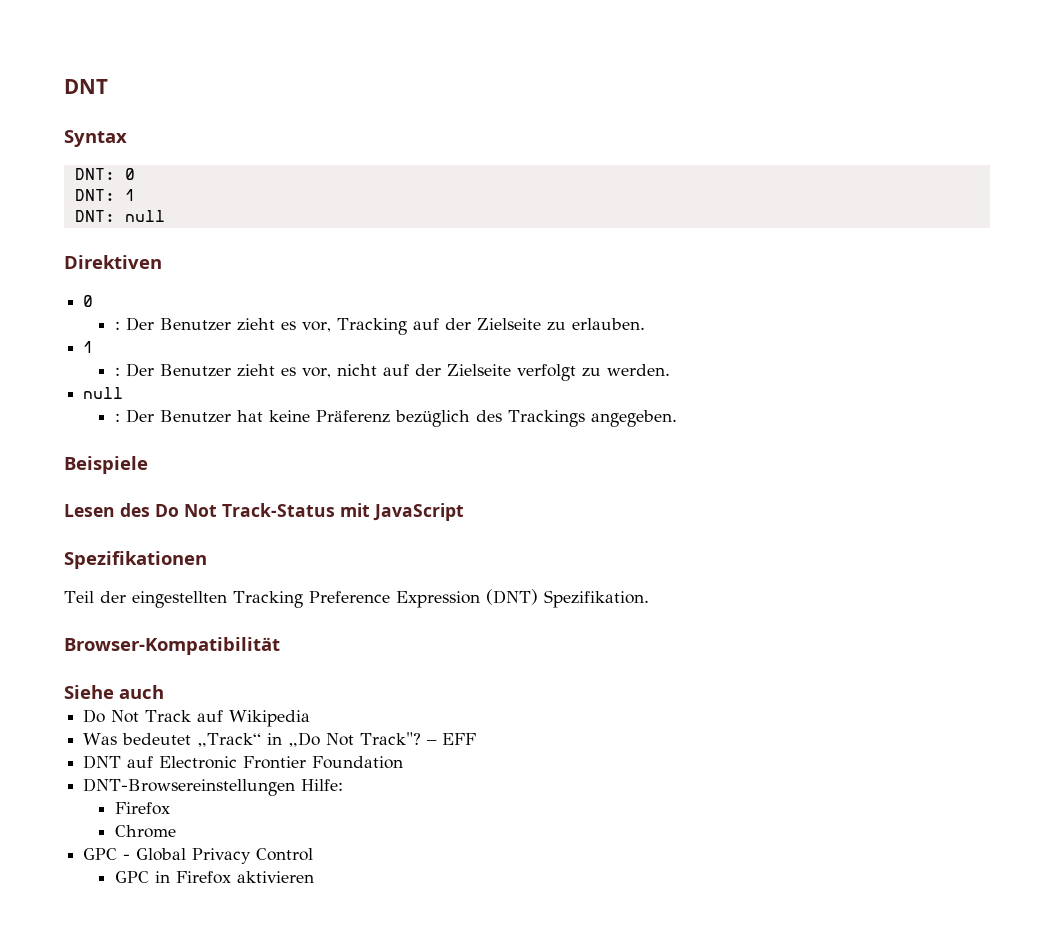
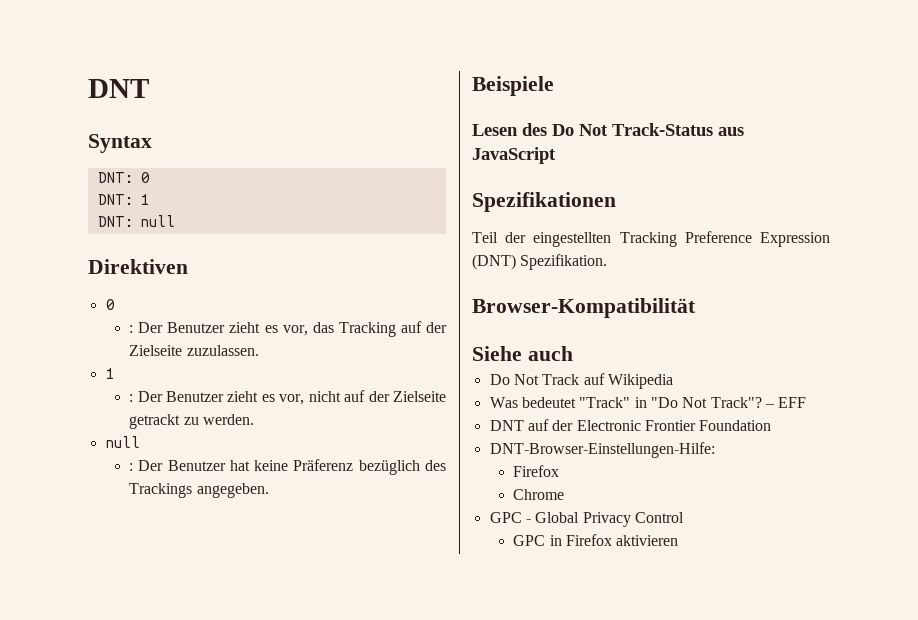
- : Der Benutzer zieht es vor, Tracking auf der Zielseite zu erlauben.
+ : Der Benutzer zieht es vor, das Tracking auf der Zielseite zuzulassen.
- : Der Benutzer zieht es vor, nicht auf der Zielseite verfolgt zu werden.
+ : Der Benutzer zieht es vor, nicht auf der Zielseite getrackt zu werden.
- Lesen des Do Not Track-Status mit JavaScript
+ Lesen des Do Not Track-Status aus JavaScript
- Was bedeutet „Track“ in „Do Not Track"?
+ Was bedeutet "Track" in "Do Not Track"?
- DNT auf Electronic Frontier Foundation
+ DNT auf der Electronic Frontier Foundation
- DNT-Browsereinstellungen Hilfe:
+ DNT-Browser-Einstellungen-Hilfe:

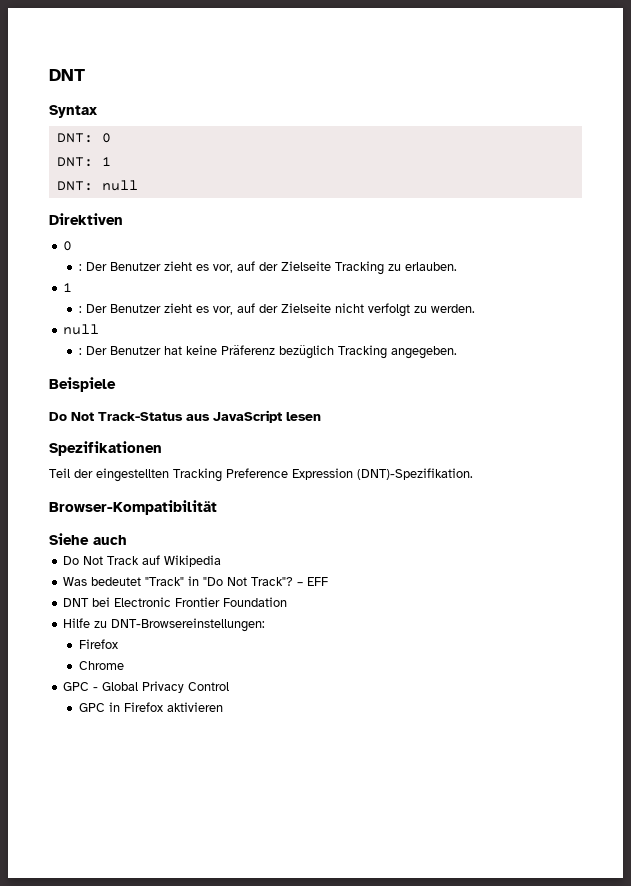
- : Der Benutzer zieht es vor, das Tracking auf der Zielseite zuzulassen.
+ : Der Benutzer zieht es vor, auf der Zielseite Tracking zu erlauben.
- : Der Benutzer zieht es vor, nicht auf der Zielseite getrackt zu werden.
+ : Der Benutzer zieht es vor, auf der Zielseite nicht verfolgt zu werden.
- : Der Benutzer hat keine Präferenz bezüglich des Trackings angegeben.
+ : Der Benutzer hat keine Präferenz bezüglich Tracking angegeben.
- Lesen des Do Not Track-Status aus JavaScript
+ Do Not Track-Status aus JavaScript lesen
- Teil der eingestellten Tracking Preference Expression (DNT) Spezifikation.
+ Teil der eingestellten Tracking Preference Expression (DNT)-Spezifikation.
- DNT auf der Electronic Frontier Foundation
+ DNT bei Electronic Frontier Foundation
- DNT-Browser-Einstellungen-Hilfe:
+ Hilfe zu DNT-Browsereinstellungen:

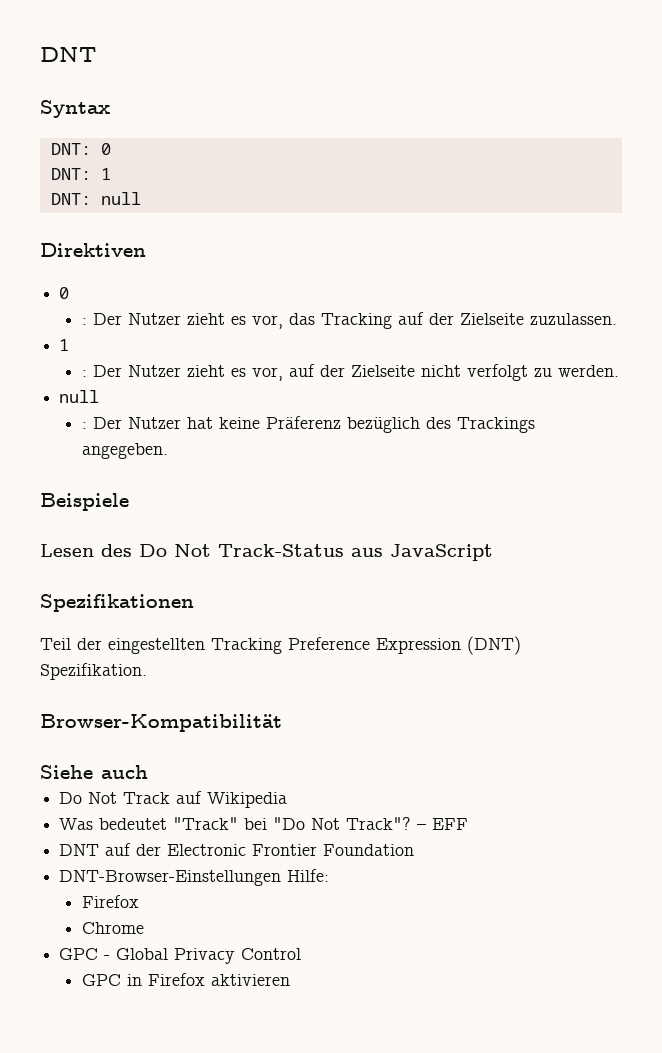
- : Der Benutzer zieht es vor, auf der Zielseite Tracking zu erlauben.
+ : Der Nutzer zieht es vor, das Tracking auf der Zielseite zuzulassen.
- : Der Benutzer zieht es vor, auf der Zielseite nicht verfolgt zu werden.
+ : Der Nutzer zieht es vor, auf der Zielseite nicht verfolgt zu werden.
- : Der Benutzer hat keine Präferenz bezüglich Tracking angegeben.
+ : Der Nutzer hat keine Präferenz bezüglich des Trackings angegeben.
- Do Not Track-Status aus JavaScript lesen
+ Lesen des Do Not Track-Status aus JavaScript
- Teil der eingestellten Tracking Preference Expression (DNT)-Spezifikation.
+ Teil der eingestellten Tracking Preference Expression (DNT) Spezifikation.
- Was bedeutet "Track" in "Do Not Track"?
+ Was bedeutet "Track" bei "Do Not Track"?
- DNT bei Electronic Frontier Foundation
+ DNT auf der Electronic Frontier Foundation
- Hilfe zu DNT-Browsereinstellungen:
+ DNT-Browser-Einstellungen Hilfe:

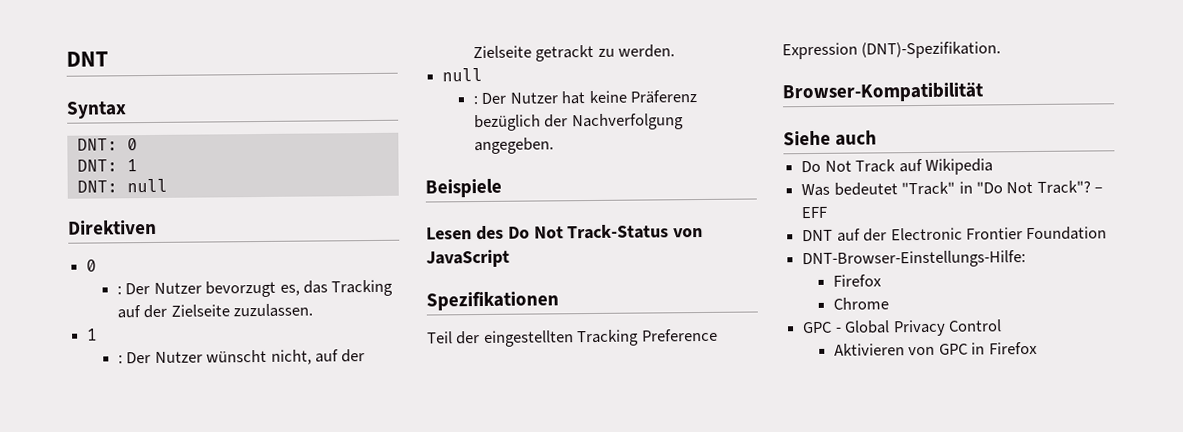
- : Der Nutzer zieht es vor, das Tracking auf der Zielseite zuzulassen.
+ : Der Nutzer bevorzugt es, das Tracking auf der Zielseite zuzulassen.
- : Der Nutzer zieht es vor, auf der Zielseite nicht verfolgt zu werden.
+ : Der Nutzer wünscht nicht, auf der Zielseite getrackt zu werden.
- : Der Nutzer hat keine Präferenz bezüglich des Trackings angegeben.
+ : Der Nutzer hat keine Präferenz bezüglich der Nachverfolgung angegeben.
- Lesen des Do Not Track-Status aus JavaScript
+ Lesen des Do Not Track-Status von JavaScript
- Teil der eingestellten Tracking Preference Expression (DNT) Spezifikation.
+ Teil der eingestellten Tracking Preference Expression (DNT)-Spezifikation.
- Was bedeutet "Track" bei "Do Not Track"?
+ Was bedeutet "Track" in "Do Not Track"?
- DNT-Browser-Einstellungen Hilfe:
+ DNT-Browser-Einstellungs-Hilfe:
- GPC in Firefox aktivieren
+ Aktivieren von GPC in Firefox

